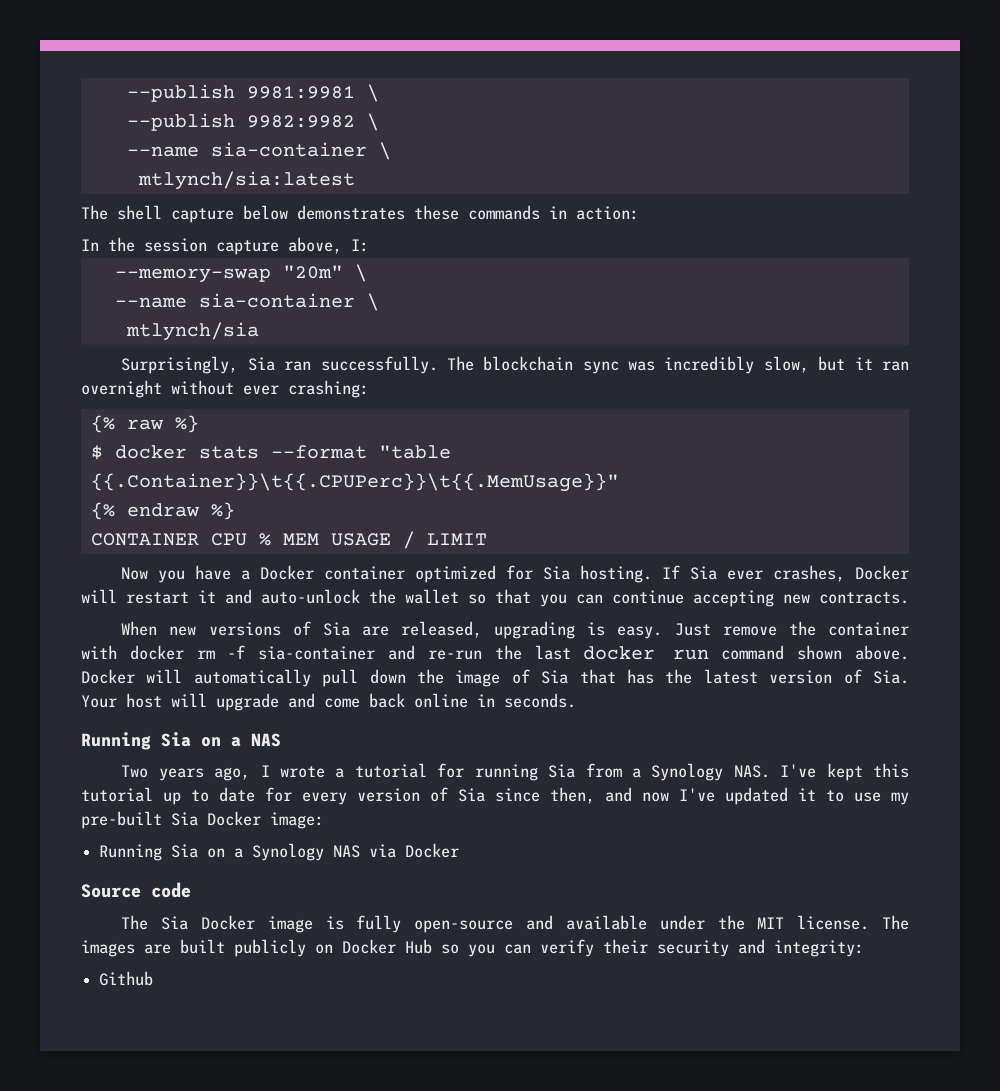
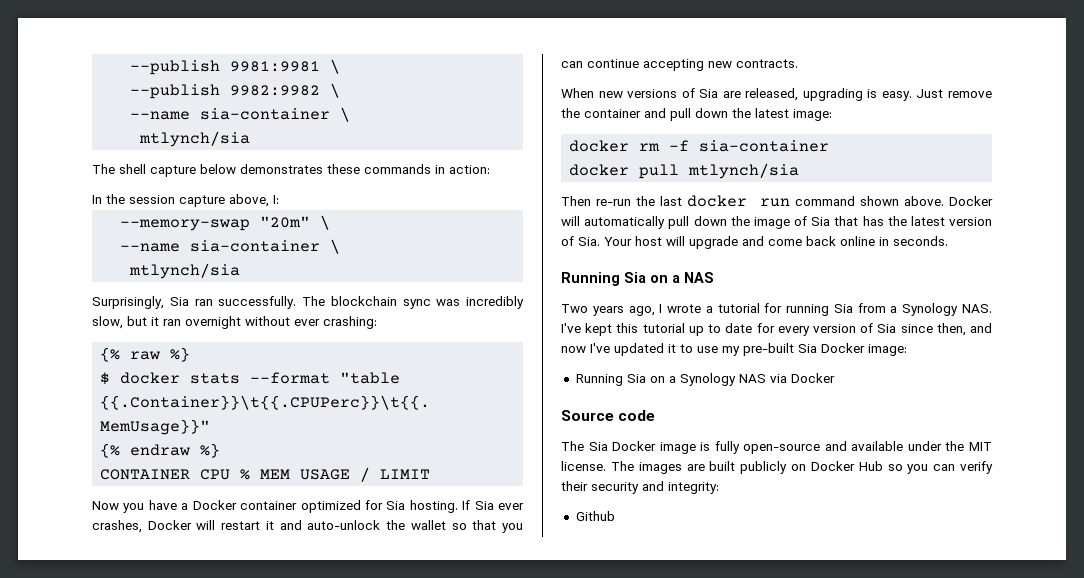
  --publish 9982:9982 \
  --name sia-container \
- mtlynch/sia:latest
+ mtlynch/sia
- Just remove the container with docker rm -f sia-container and re-run the last docker run command shown above.
+ Just remove the container and pull down the latest image:
+ docker rm -f sia-container
+ docker pull mtlynch/sia
+ Then re-run the last docker run command shown above.

